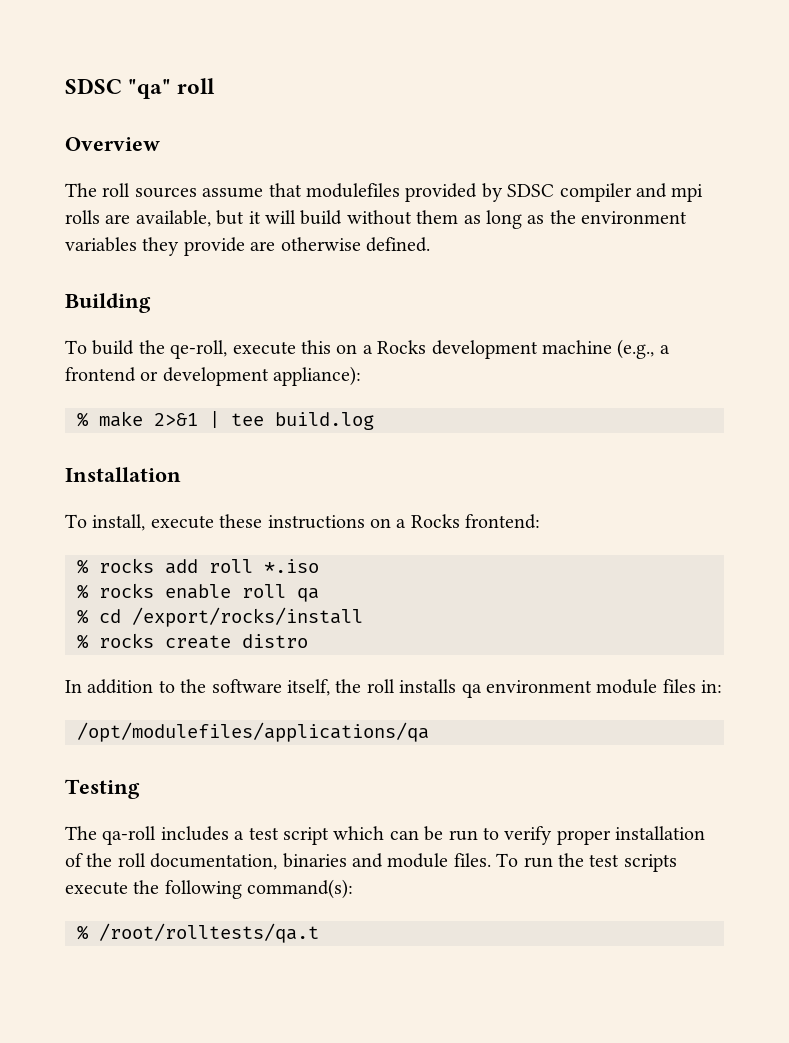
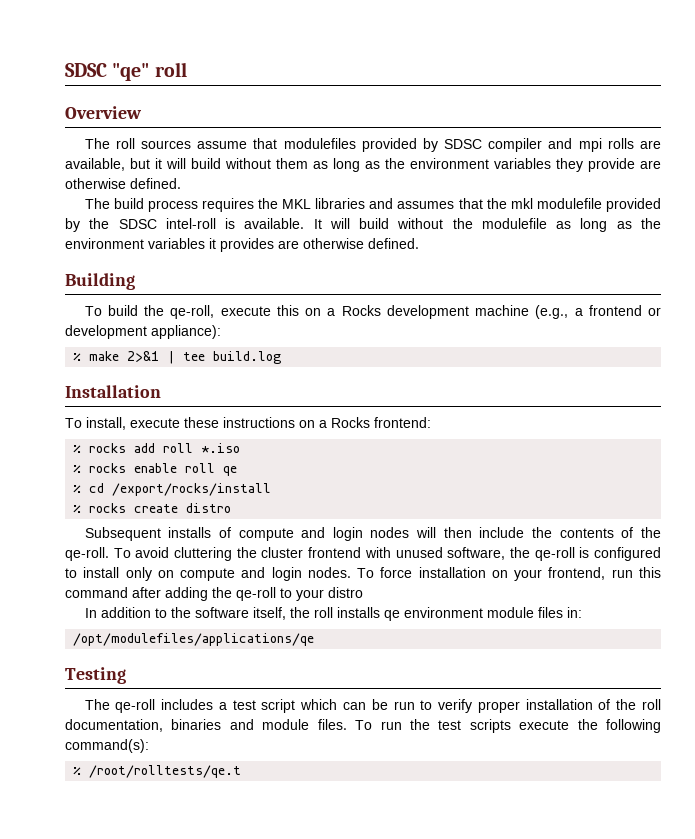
- SDSC "qa" roll
+ SDSC "qe" roll
+ The build process requires the MKL libraries and assumes that the mkl modulefile provided by the SDSC intel-roll is available. It will build without the modulefile as long as the environment variables it provides are otherwise defined.
- % rocks enable roll qa
+ % rocks enable roll qe
+ Subsequent installs of compute and login nodes will then include the contents of the qe-roll. To avoid cluttering the cluster frontend with unused software, the qe-roll is configured to install only on compute and login nodes. To force installation on your frontend, run this command after adding the qe-roll to your distro
- In addition to the software itself, the roll installs qa environment module files in:
+ In addition to the software itself, the roll installs qe environment module files in:
- /opt/modulefiles/applications/qa
+ /opt/modulefiles/applications/qe
- The qa-roll includes a test script which can be run to verify proper installation of the roll documentation, binaries and module files.
+ The qe-roll includes a test script which can be run to verify proper installation of the roll documentation, binaries and module files.
- % /root/rolltests/qa.t
+ % /root/rolltests/qe.t

